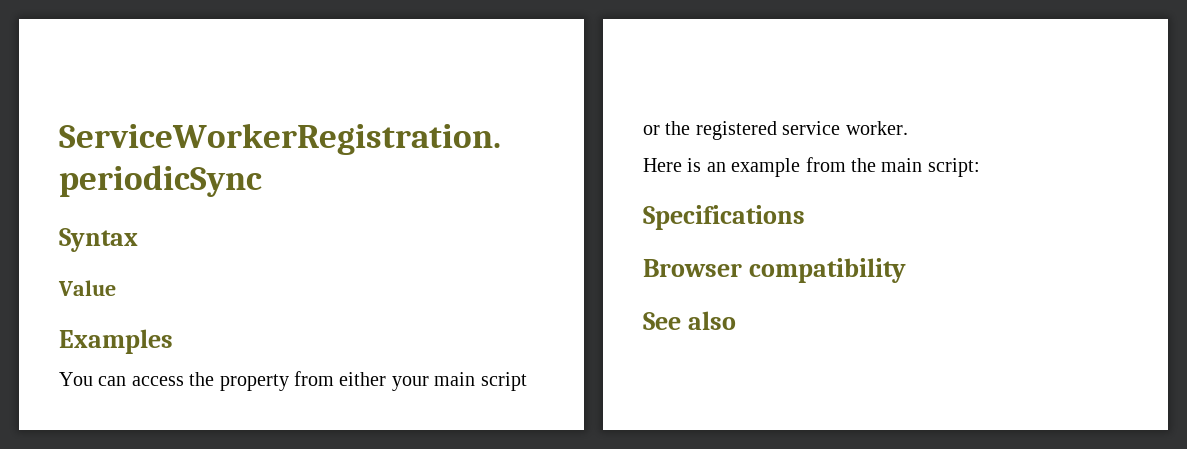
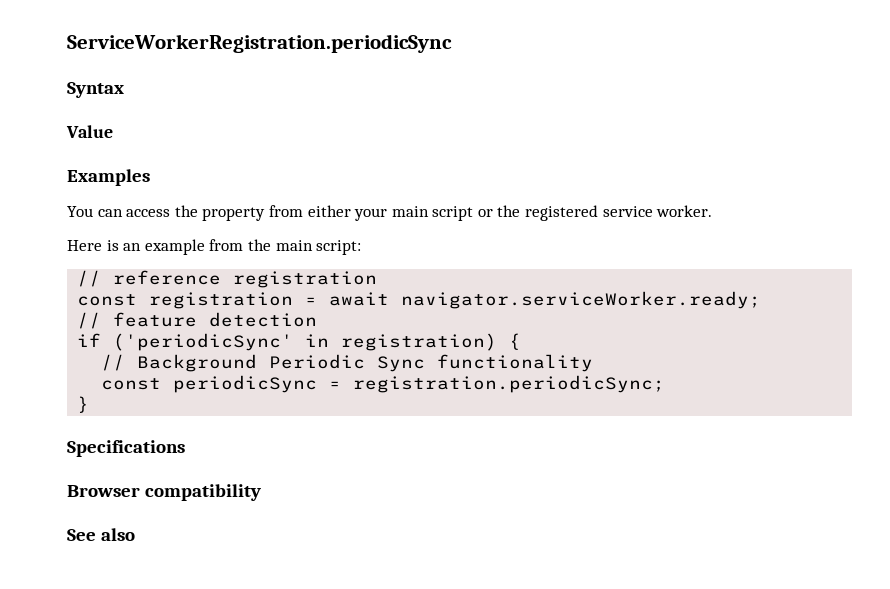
+ // reference registration
+ const registration = await navigator.serviceWorker.ready;
+ // feature detection
+ if ('periodicSync' in registration) {
+ // Background Periodic Sync functionality
+ const periodicSync = registration.periodicSync;
+ }

